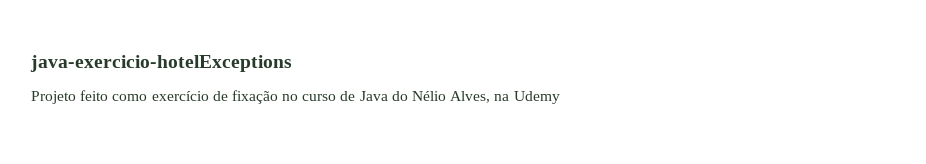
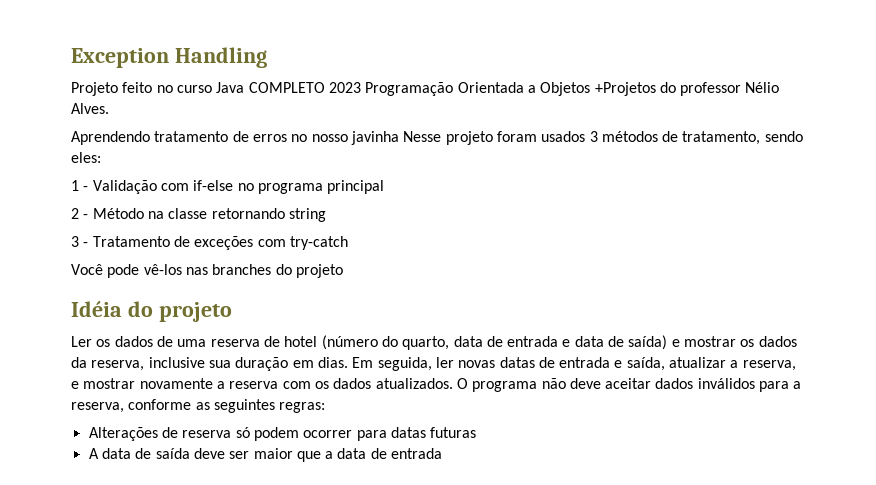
- java-exercicio-hotelExceptions
+ Exception Handling
- Projeto feito como exercício de fixação no curso de Java do Nélio Alves, na Udemy
+ Projeto feito no curso Java COMPLETO 2023 Programação Orientada a Objetos +Projetos do professor Nélio Alves.
+ Aprendendo tratamento de erros no nosso javinha Nesse projeto foram usados 3 métodos de tratamento, sendo eles:
+ 1 - Validação com if-else no programa principal
+ 2 - Método na classe retornando string
+ 3 - Tratamento de exceções com try-catch
+ Você pode vê-los nas branches do projeto
+ Idéia do projeto
+ Ler os dados de uma reserva de hotel (número do quarto, data de entrada e data de saída) e mostrar os dados da reserva, inclusive sua duração em dias. Em seguida, ler novas datas de entrada e saída, atualizar a reserva, e mostrar novamente a reserva com os dados atualizados. O programa não deve aceitar dados inválidos para a reserva, conforme as seguintes regras:
+ Alterações de reserva só podem ocorrer para datas futuras
+ A data de saída deve ser maior que a data de entrada

